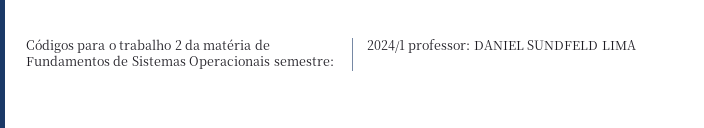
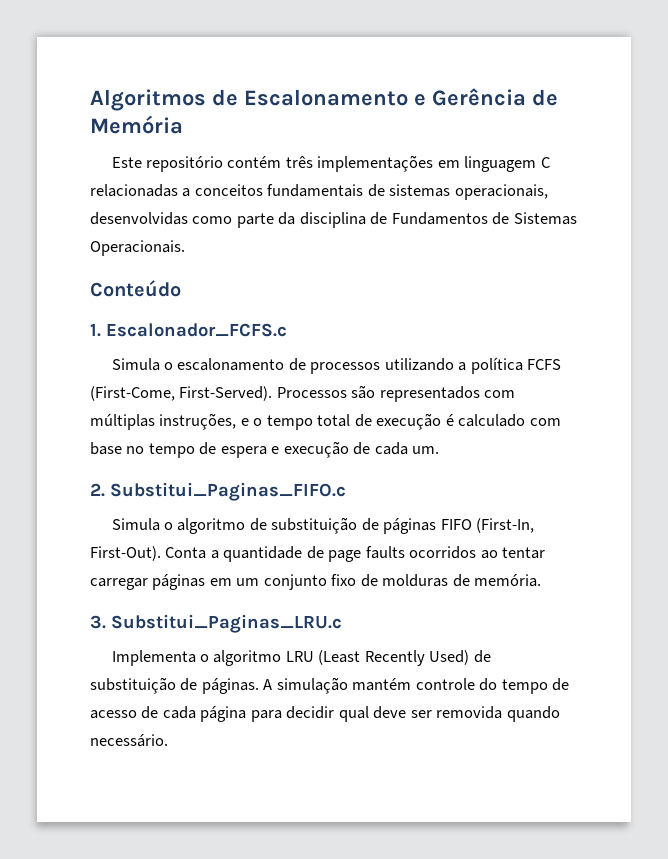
- Códigos para o trabalho 2 da matéria de Fundamentos de Sistemas Operacionais semestre: 2024/1 professor: DANIEL SUNDFELD LIMA
+ Algoritmos de Escalonamento e Gerência de Memória
+ Este repositório contém três implementações em linguagem C relacionadas a conceitos fundamentais de sistemas operacionais, desenvolvidas como parte da disciplina de Fundamentos de Sistemas Operacionais.
+ Conteúdo
+ 1. Escalonador_FCFS.c
+ Simula o escalonamento de processos utilizando a política FCFS (First-Come, First-Served). Processos são representados com múltiplas instruções, e o tempo total de execução é calculado com base no tempo de espera e execução de cada um.
+ 2. Substitui_Paginas_FIFO.c
+ Simula o algoritmo de substituição de páginas FIFO (First-In, First-Out). Conta a quantidade de page faults ocorridos ao tentar carregar páginas em um conjunto fixo de molduras de memória.
+ 3. Substitui_Paginas_LRU.c
+ Implementa o algoritmo LRU (Least Recently Used) de substituição de páginas. A simulação mantém controle do tempo de acesso de cada página para decidir qual deve ser removida quando necessário.

